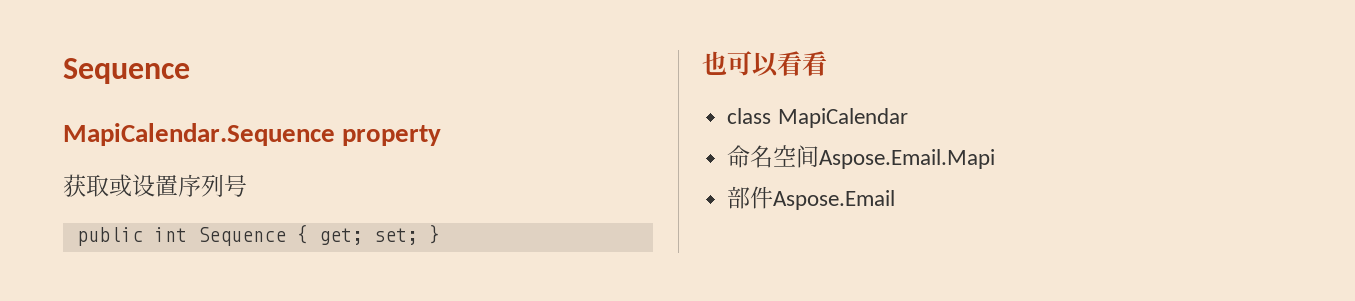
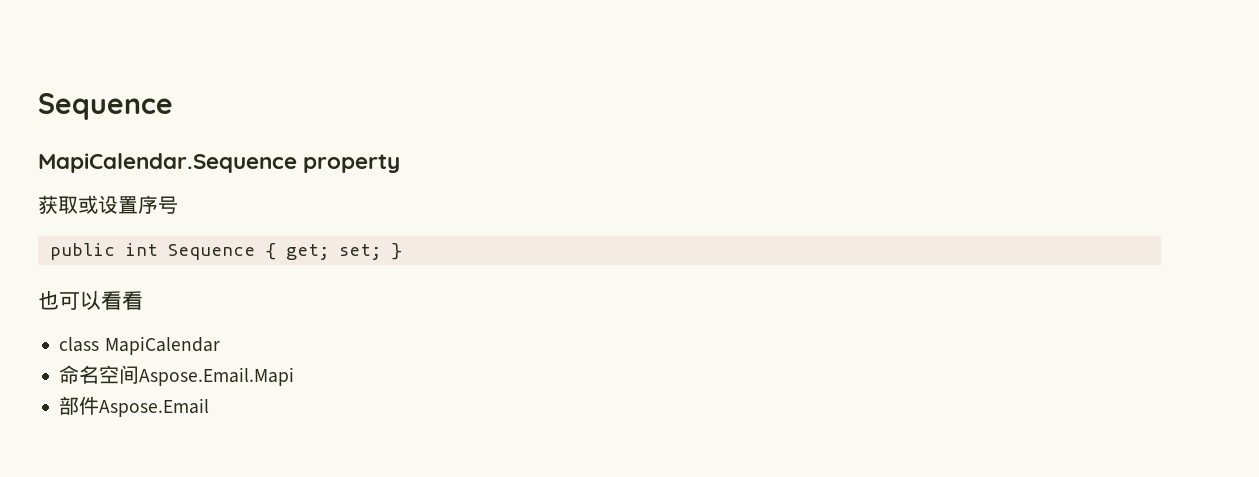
- 获取或设置序列号
+ 获取或设置序号

